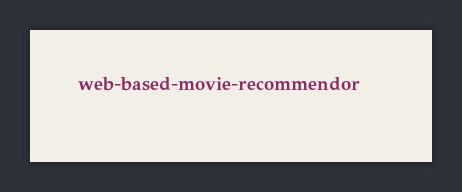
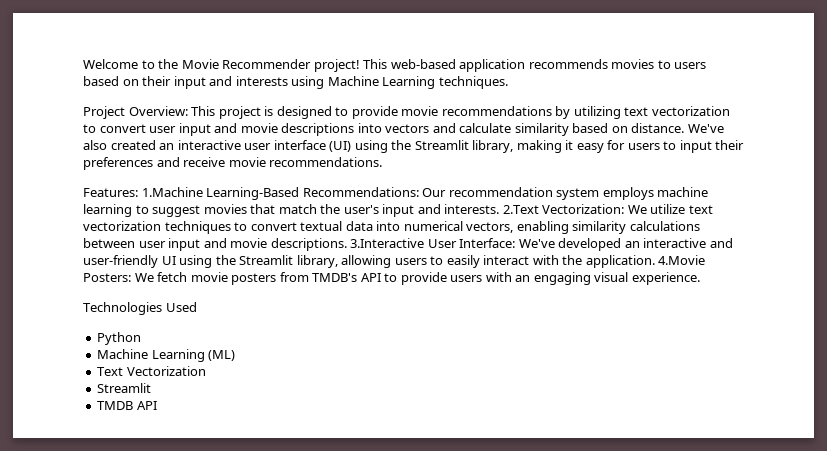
- web-based-movie-recommendor
+ Welcome to the Movie Recommender project! This web-based application recommends movies to users based on their input and interests using Machine Learning techniques.
+ Project Overview: This project is designed to provide movie recommendations by utilizing text vectorization to convert user input and movie descriptions into vectors and calculate similarity based on distance. We've also created an interactive user interface (UI) using the Streamlit library, making it easy for users to input their preferences and receive movie recommendations.
+ Features: 1.Machine Learning-Based Recommendations: Our recommendation system employs machine learning to suggest movies that match the user's input and interests. 2.Text Vectorization: We utilize text vectorization techniques to convert textual data into numerical vectors, enabling similarity calculations between user input and movie descriptions. 3.Interactive User Interface: We've developed an interactive and user-friendly UI using the Streamlit library, allowing users to easily interact with the application. 4.Movie Posters: We fetch movie posters from TMDB's API to provide users with an engaging visual experience.
+ Technologies Used
+ Python
+ Machine Learning (ML)
+ Text Vectorization
+ Streamlit
+ TMDB API

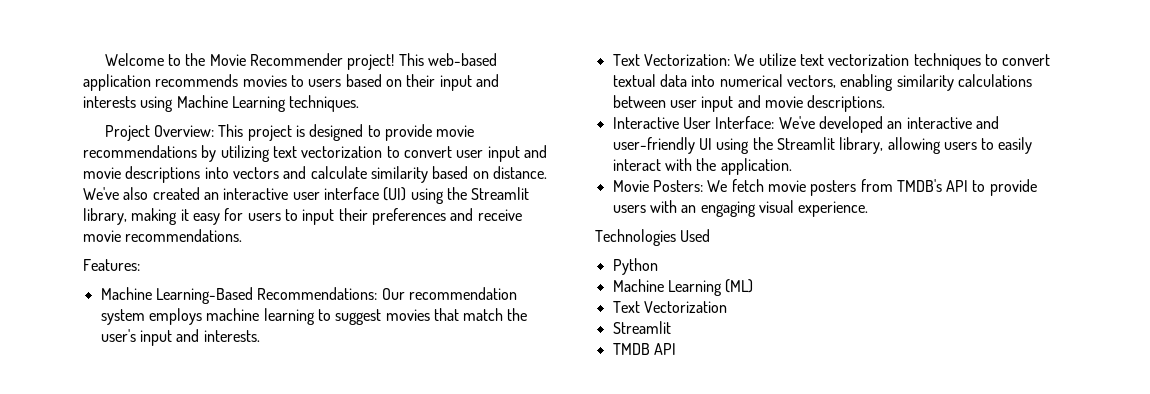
- Features: 1.Machine Learning-Based Recommendations:
+ Features:
+ Machine Learning-Based Recommendations:
- Our recommendation system employs machine learning to suggest movies that match the user's input and interests. 2.Text Vectorization:
+ Our recommendation system employs machine learning to suggest movies that match the user's input and interests.
+ Text Vectorization:
- We utilize text vectorization techniques to convert textual data into numerical vectors, enabling similarity calculations between user input and movie descriptions. 3.Interactive User Interface:
+ We utilize text vectorization techniques to convert textual data into numerical vectors, enabling similarity calculations between user input and movie descriptions.
+ Interactive User Interface:
- We've developed an interactive and user-friendly UI using the Streamlit library, allowing users to easily interact with the application. 4.Movie Posters:
+ We've developed an interactive and user-friendly UI using the Streamlit library, allowing users to easily interact with the application.
+ Movie Posters:

